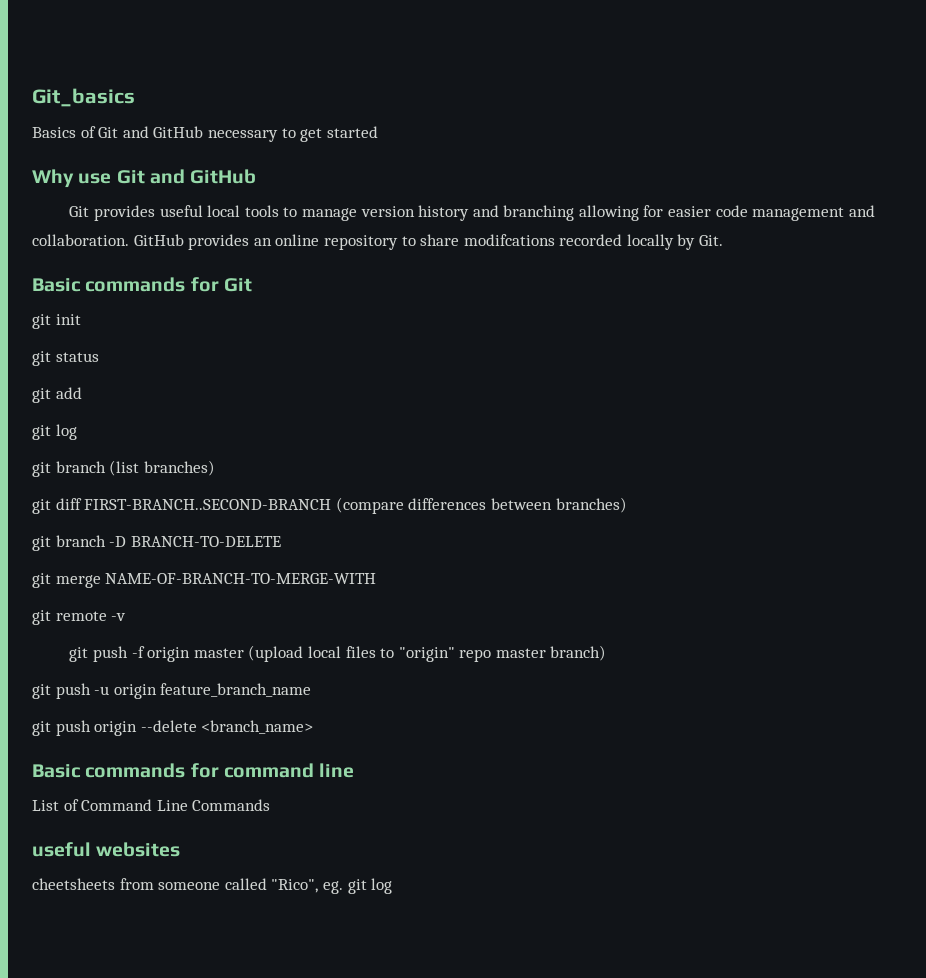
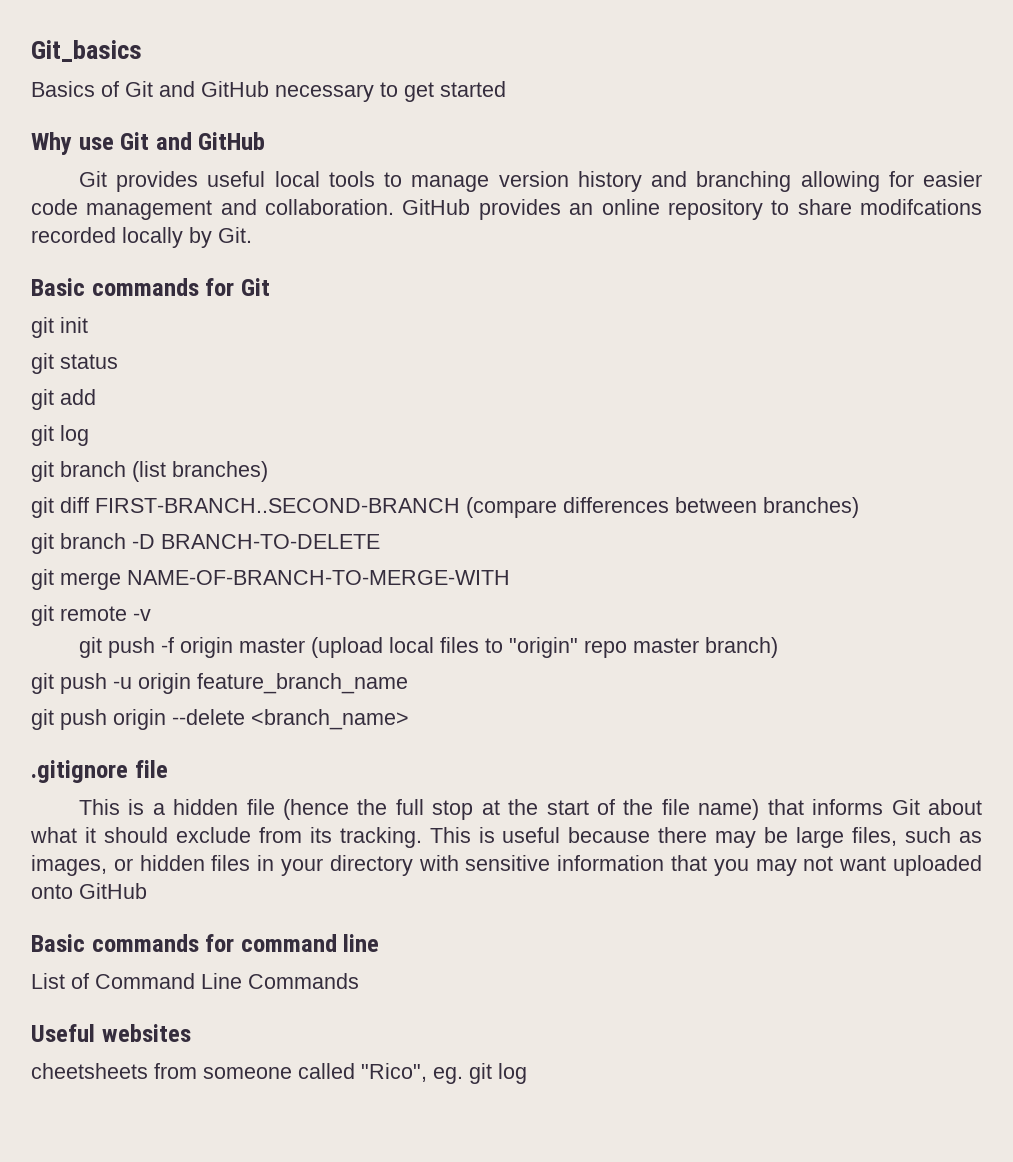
+ .gitignore file
+ This is a hidden file (hence the full stop at the start of the file name) that informs Git about what it should exclude from its tracking. This is useful because there may be large files, such as images, or hidden files in your directory with sensitive information that you may not want uploaded onto GitHub
- useful websites
+ Useful websites

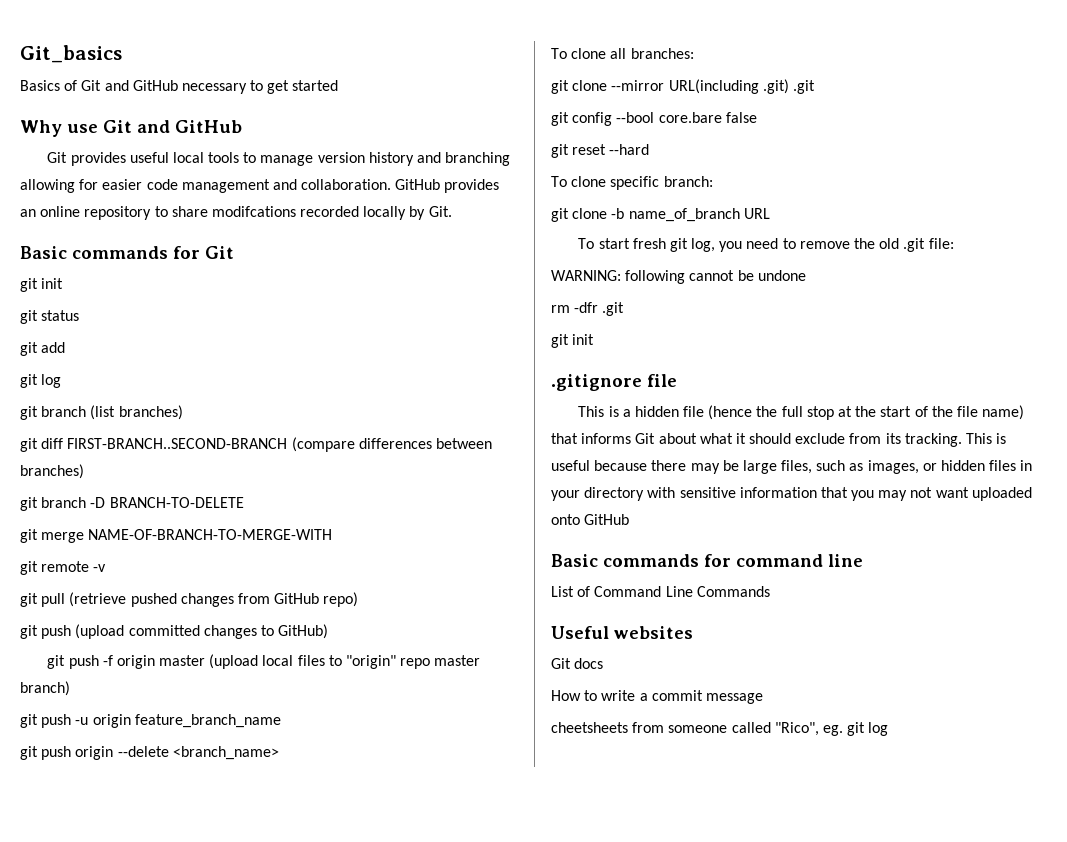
+ git pull (retrieve pushed changes from GitHub repo)
+ git push (upload committed changes to GitHub)
+ To clone all branches:
+ git clone --mirror URL(including .git) .git
+ git config --bool core.bare false
+ git reset --hard
+ To clone specific branch:
+ git clone -b name_of_branch URL
+ To start fresh git log, you need to remove the old .git file:
+ WARNING: following cannot be undone
+ rm -dfr .git
+ git init
+ Git docs
+ How to write a commit message

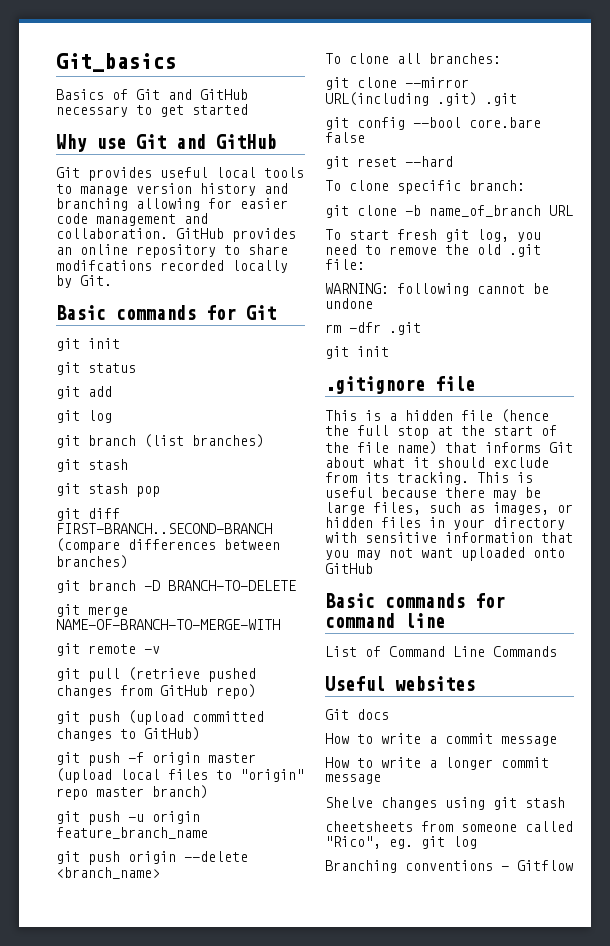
  git branch (list branches)
+ git stash
+ git stash pop
+ How to write a longer commit message
+ Shelve changes using git stash
+ Branching conventions - Gitflow

